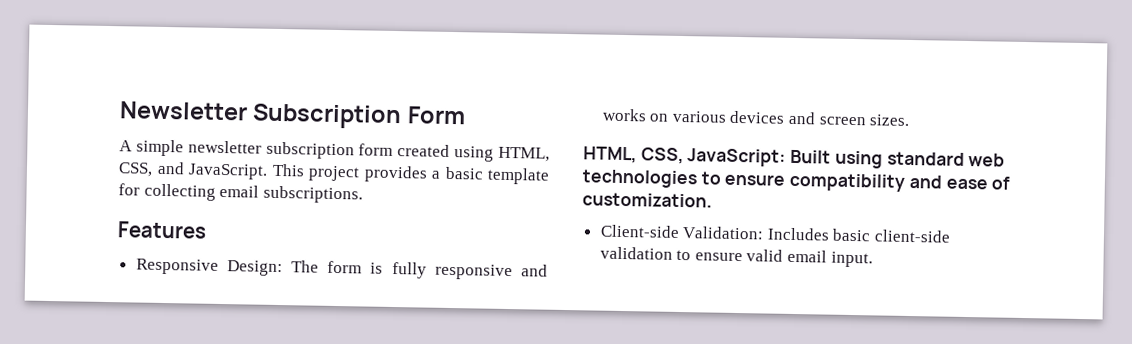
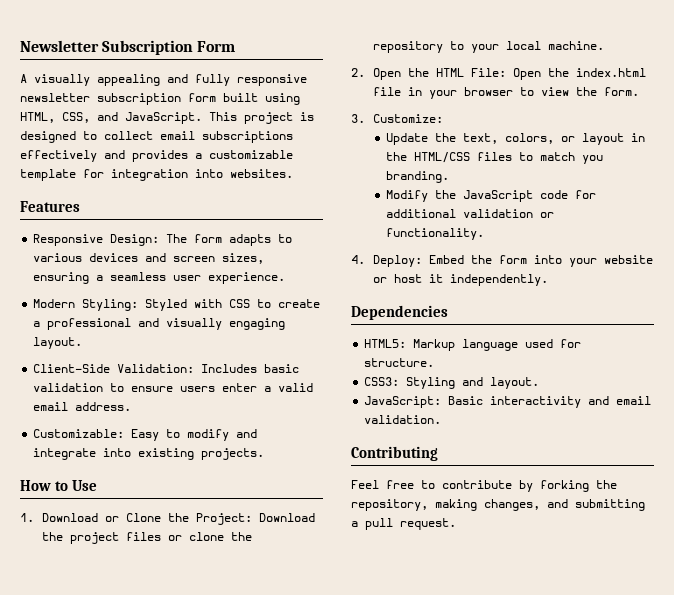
- A simple newsletter subscription form created using HTML, CSS, and JavaScript.
+ A visually appealing and fully responsive newsletter subscription form built using HTML, CSS, and JavaScript.
- This project provides a basic template for collecting email subscriptions.
+ This project is designed to collect email subscriptions effectively and provides a customizable template for integration into websites.
- Responsive Design: The form is fully responsive and works on various devices and screen sizes.
- HTML, CSS, JavaScript: Built using standard web technologies to ensure compatibility and ease of customization.
- Client-side Validation: Includes basic client-side validation to ensure valid email input.
+ Responsive Design: The form adapts to various devices and screen sizes, ensuring a seamless user experience.
+ Modern Styling: Styled with CSS to create a professional and visually engaging layout.
+ Client-Side Validation: Includes basic validation to ensure users enter a valid email address.
+ Customizable: Easy to modify and integrate into existing projects.
+ How to Use
+ 1. Download or Clone the Project: Download the project files or clone the repository to your local machine.
+ 2. Open the HTML File: Open the index.html file in your browser to view the form.
+ 3. Customize:
+ Update the text, colors, or layout in the HTML/CSS files to match you branding.
+ Modify the JavaScript code for additional validation or functionality.
+ 4. Deploy: Embed the form into your website or host it independently.
+ Dependencies
+ HTML5: Markup language used for structure.
+ CSS3: Styling and layout.
+ JavaScript: Basic interactivity and email validation.
+ Contributing
+ Feel free to contribute by forking the repository, making changes, and submitting a pull request.

